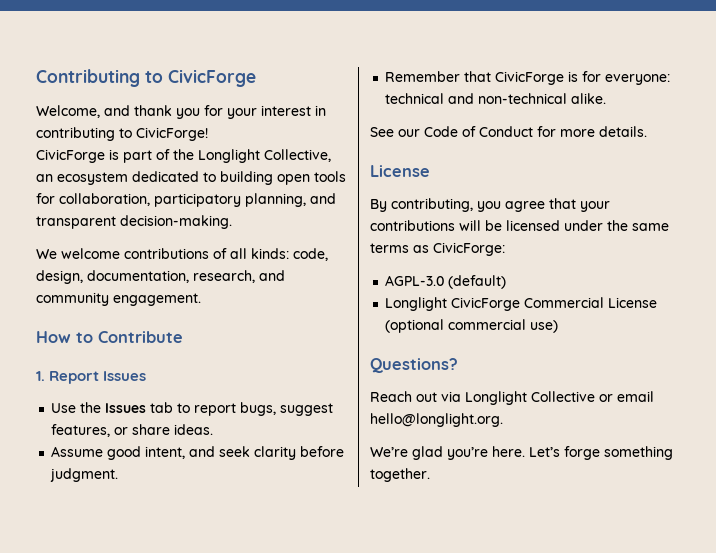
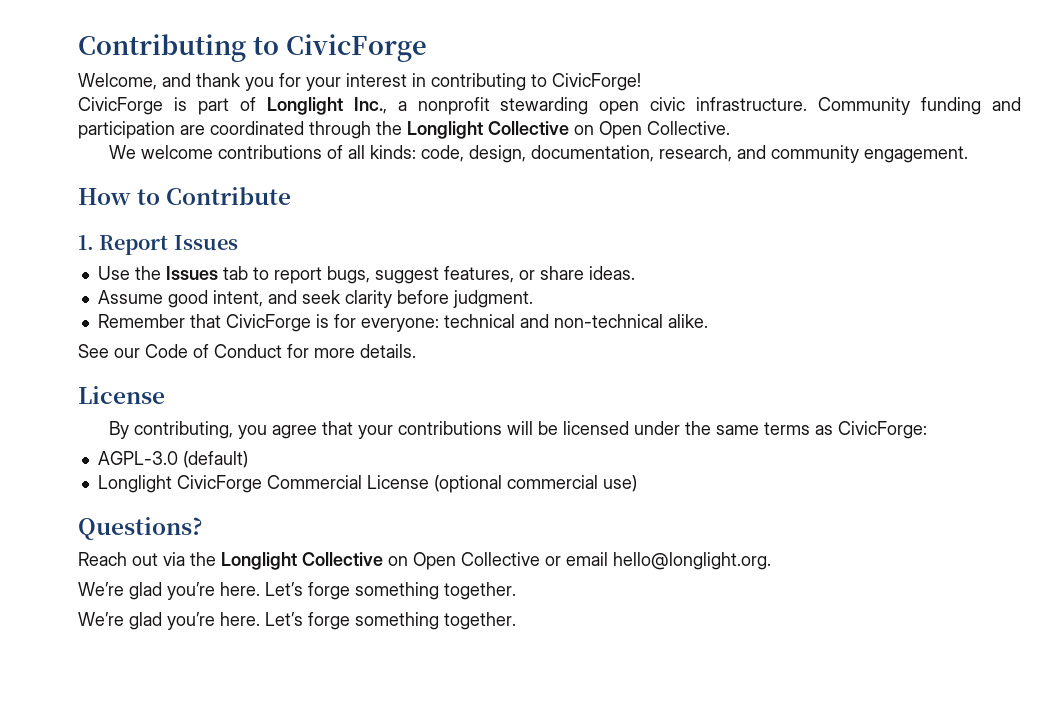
- CivicForge is part of the Longlight Collective, an ecosystem dedicated to building open tools for collaboration, participatory planning, and transparent decision-making.
+ CivicForge is part of Longlight Inc., a nonprofit stewarding open civic infrastructure. Community funding and participation are coordinated through the Longlight Collective on Open Collective.
- Reach out via Longlight Collective or email hello@longlight.org.
+ Reach out via the Longlight Collective on Open Collective or email hello@longlight.org.
+ We’re glad you’re here. Let’s forge something together.

